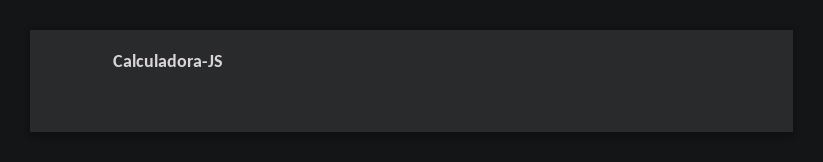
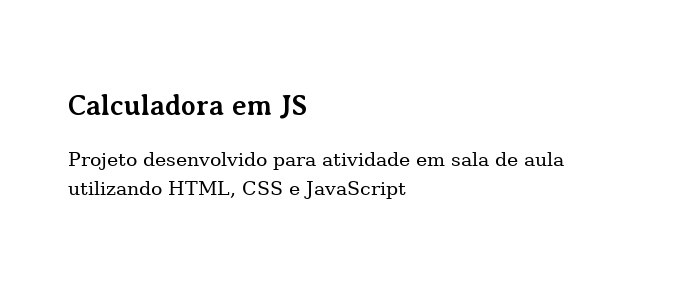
- Calculadora-JS
+ Calculadora em JS
+ Projeto desenvolvido para atividade em sala de aula utilizando HTML, CSS e JavaScript

